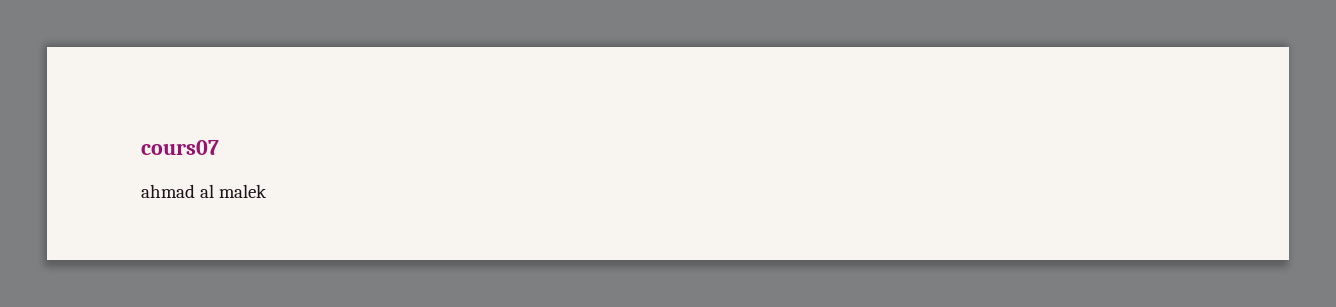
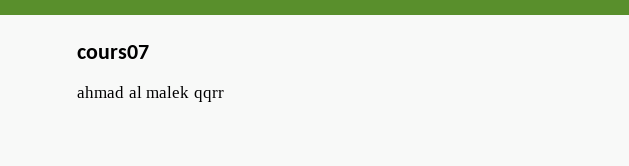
- ahmad al malek
+ ahmad al malek qqrr

